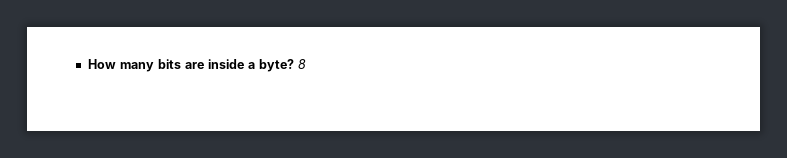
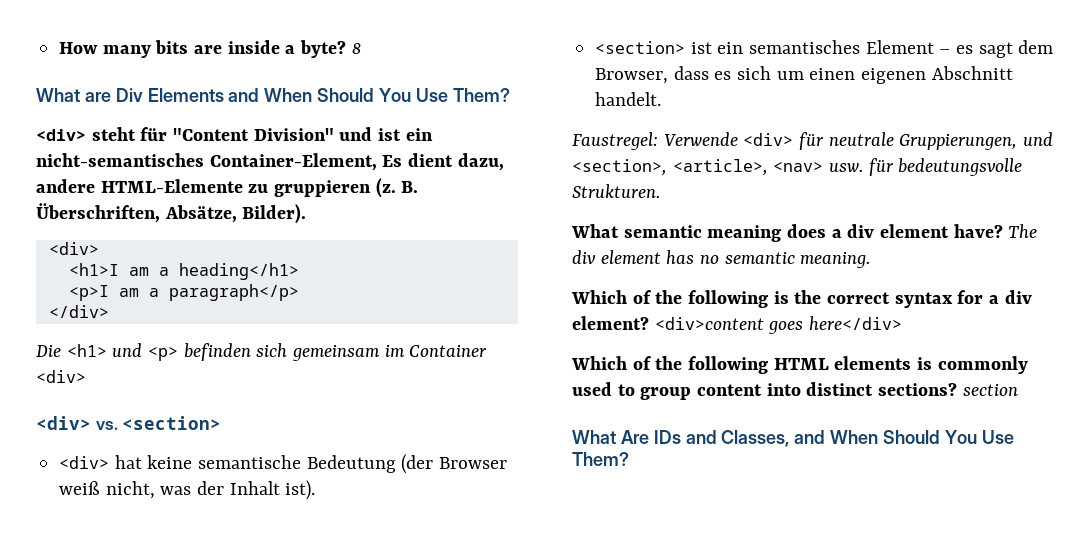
+ What are Div Elements and When Should You Use Them?
+ <div> steht für "Content Division" und ist ein nicht-semantisches Container-Element, Es dient dazu, andere HTML-Elemente zu gruppieren (z. B. Überschriften, Absätze, Bilder).
+ <div>
+ <h1>I am a heading</h1>
+ <p>I am a paragraph</p>
+ </div>
+ Die <h1> und <p> befinden sich gemeinsam im Container <div>
+ <div> vs. <section>
+ <div> hat keine semantische Bedeutung (der Browser weiß nicht, was der Inhalt ist).
+ <section> ist ein semantisches Element – es sagt dem Browser, dass es sich um einen eigenen Abschnitt handelt.
+ Faustregel: Verwende <div> für neutrale Gruppierungen, und <section>, <article>, <nav> usw. für bedeutungsvolle Strukturen.
+ What semantic meaning does a div element have? The div element has no semantic meaning.
+ Which of the following is the correct syntax for a div element? <div>content goes here</div>
+ Which of the following HTML elements is commonly used to group content into distinct sections? section
+ What Are IDs and Classes, and When Should You Use Them?

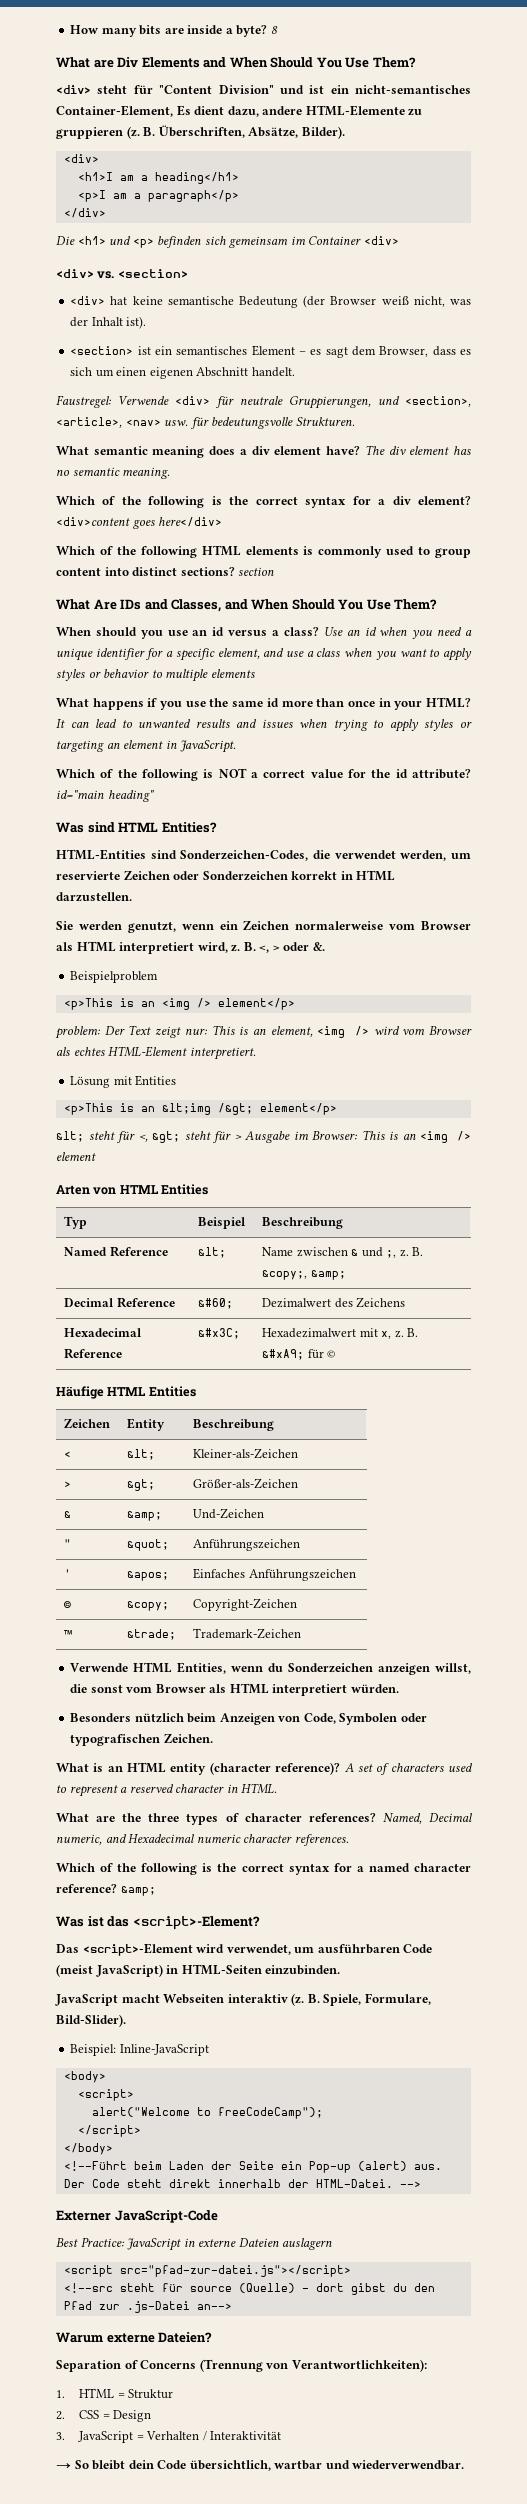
+ When should you use an id versus a class? Use an id when you need a unique identifier for a specific element, and use a class when you want to apply styles or behavior to multiple elements
+ What happens if you use the same id more than once in your HTML? It can lead to unwanted results and issues when trying to apply styles or targeting an element in JavaScript.
+ Which of the following is NOT a correct value for the id attribute? id="main heading"
+ Was sind HTML Entities?
+ HTML-Entities sind Sonderzeichen-Codes, die verwendet werden, um reservierte Zeichen oder Sonderzeichen korrekt in HTML darzustellen.
+ Sie werden genutzt, wenn ein Zeichen normalerweise vom Browser als HTML interpretiert wird, z. B. <, > oder &.
+ Beispielproblem
+ <p>This is an <img /> element</p>
+ problem: Der Text zeigt nur: This is an element, <img /> wird vom Browser als echtes HTML-Element interpretiert.
+ Lösung mit Entities
+ <p>This is an &lt;img /&gt; element</p>
+ &lt; steht für <, &gt; steht für > Ausgabe im Browser: This is an <img /> element
+ Arten von HTML Entities
+ Typ | Beispiel | Beschreibung
+ Named Reference | &lt; | Name zwischen & und ;, z. B. &copy;, &amp;
+ Decimal Reference | &#60; | Dezimalwert des Zeichens
+ Hexadecimal Reference | &#x3C; | Hexadezimalwert mit x, z. B. &#xA9; für ©
+ Häufige HTML Entities
+ Zeichen | Entity | Beschreibung
+ < | &lt; | Kleiner-als-Zeichen
+ > | &gt; | Größer-als-Zeichen
+ & | &amp; | Und-Zeichen
+ " | &quot; | Anführungszeichen
+ ' | &apos; | Einfaches Anführungszeichen
+ © | &copy; | Copyright-Zeichen
+ ™ | &trade; | Trademark-Zeichen
+ Verwende HTML Entities, wenn du Sonderzeichen anzeigen willst, die sonst vom Browser als HTML interpretiert würden.
+ Besonders nützlich beim Anzeigen von Code, Symbolen oder typografischen Zeichen.
+ What is an HTML entity (character reference)? A set of characters used to represent a reserved character in HTML.
+ What are the three types of character references? Named, Decimal numeric, and Hexadecimal numeric character references.
+ Which of the following is the correct syntax for a named character reference? &amp;
+ Was ist das <script>-Element?
+ Das <script>-Element wird verwendet, um ausführbaren Code (meist JavaScript) in HTML-Seiten einzubinden.
+ JavaScript macht Webseiten interaktiv (z. B. Spiele, Formulare, Bild-Slider).
+ Beispiel: Inline-JavaScript
+ <body>
+ <script>
+ alert("Welcome to freeCodeCamp");
+ </script>
+ </body>
+ <!--Führt beim Laden der Seite ein Pop-up (alert) aus. Der Code steht direkt innerhalb der HTML-Datei. -->
+ Externer JavaScript-Code
+ Best Practice: JavaScript in externe Dateien auslagern
+ <script src="pfad-zur-datei.js"></script>
+ <!--src steht für source (Quelle) – dort gibst du den Pfad zur .js-Datei an-->
+ Warum externe Dateien?
+ Separation of Concerns (Trennung von Verantwortlichkeiten):
+ 1. HTML = Struktur
+ 2. CSS = Design
+ 3. JavaScript = Verhalten / Interaktivität
+ → So bleibt dein Code übersichtlich, wartbar und wiederverwendbar.

